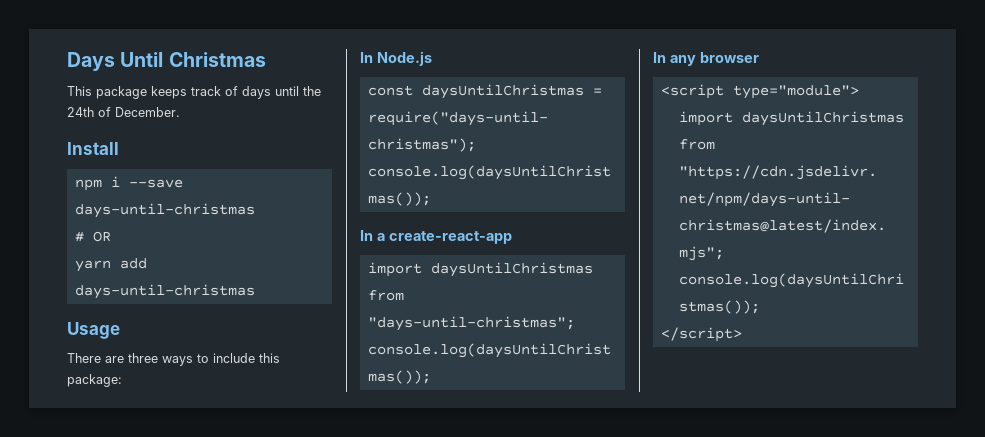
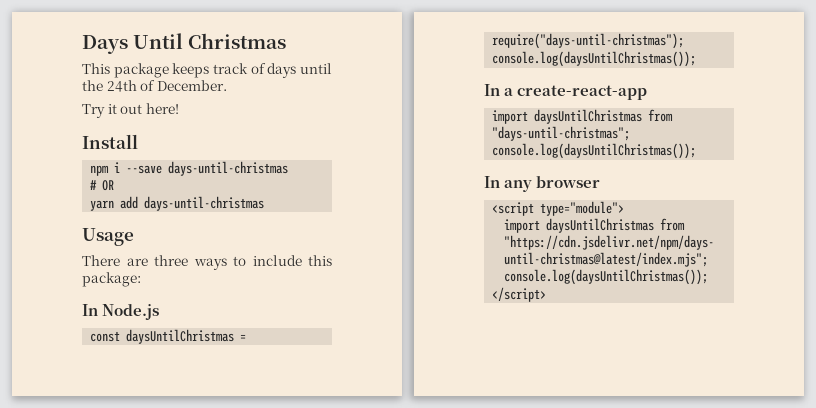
+ Try it out here!

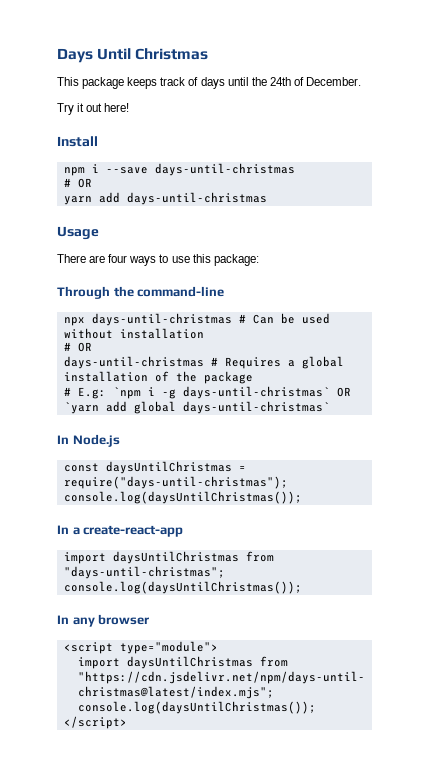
- There are three ways to include this package:
+ There are four ways to use this package:
+ Through the command-line
+ npx days-until-christmas # Can be used without installation
+ # OR
+ days-until-christmas # Requires a global installation of the package
+ # E.g: `npm i -g days-until-christmas` OR `yarn add global days-until-christmas`

